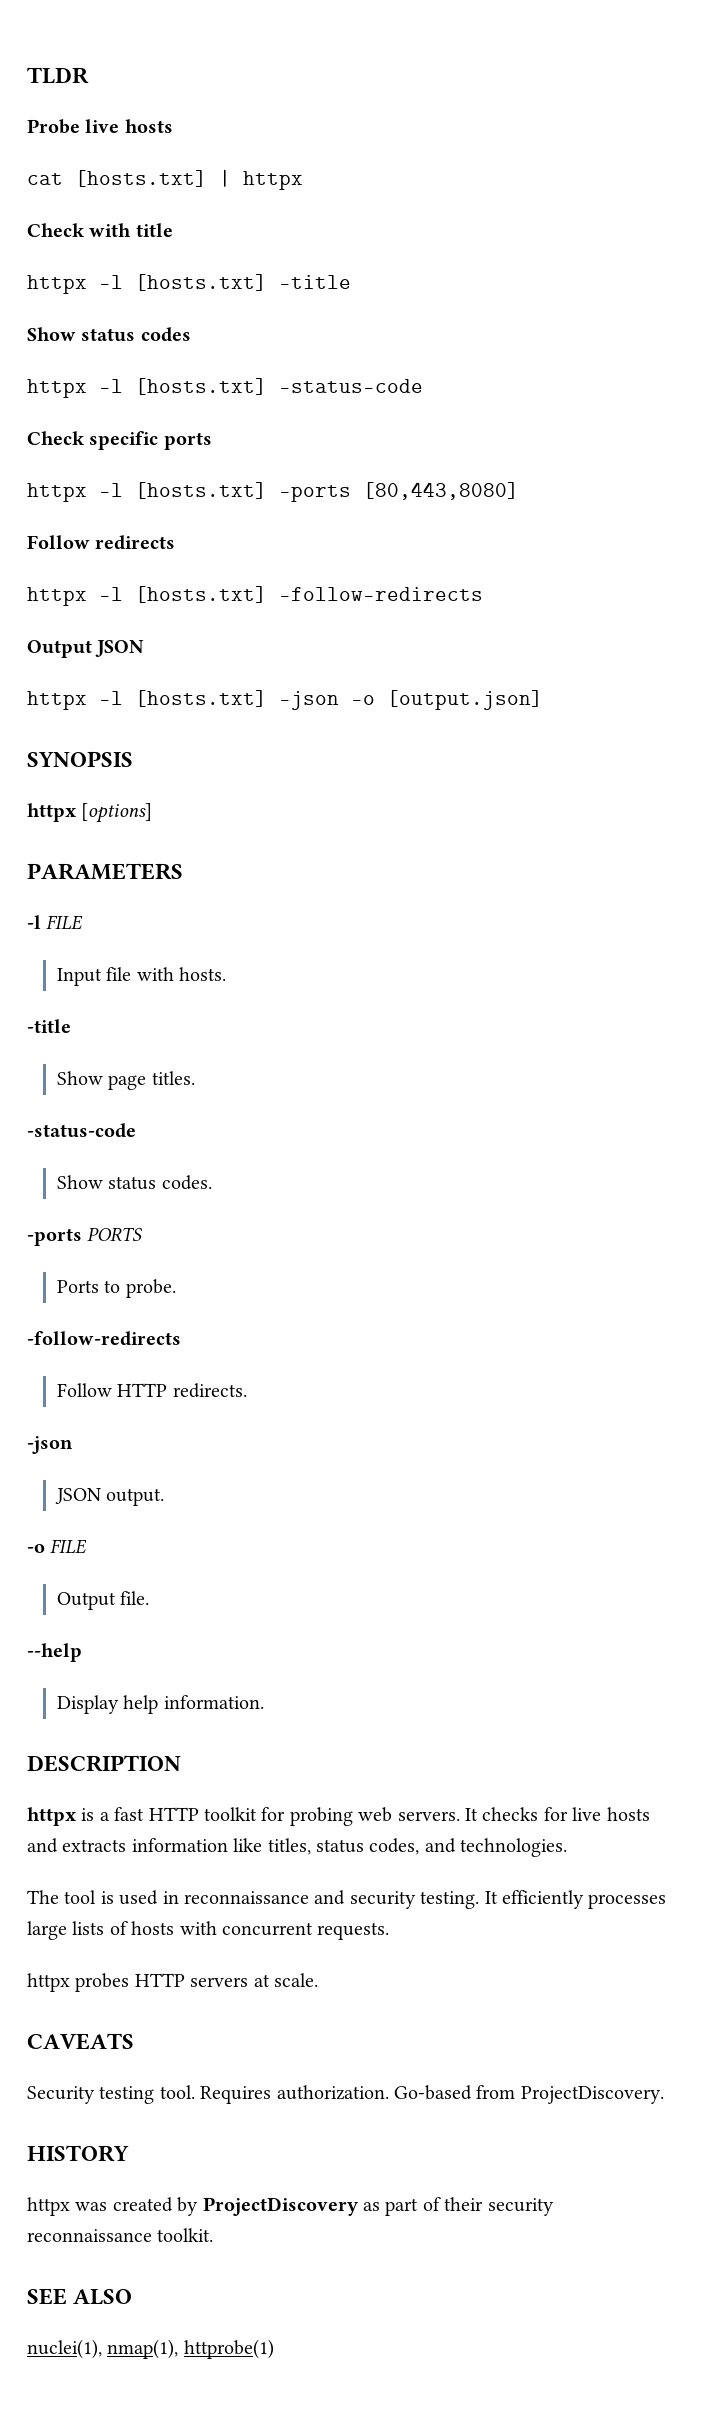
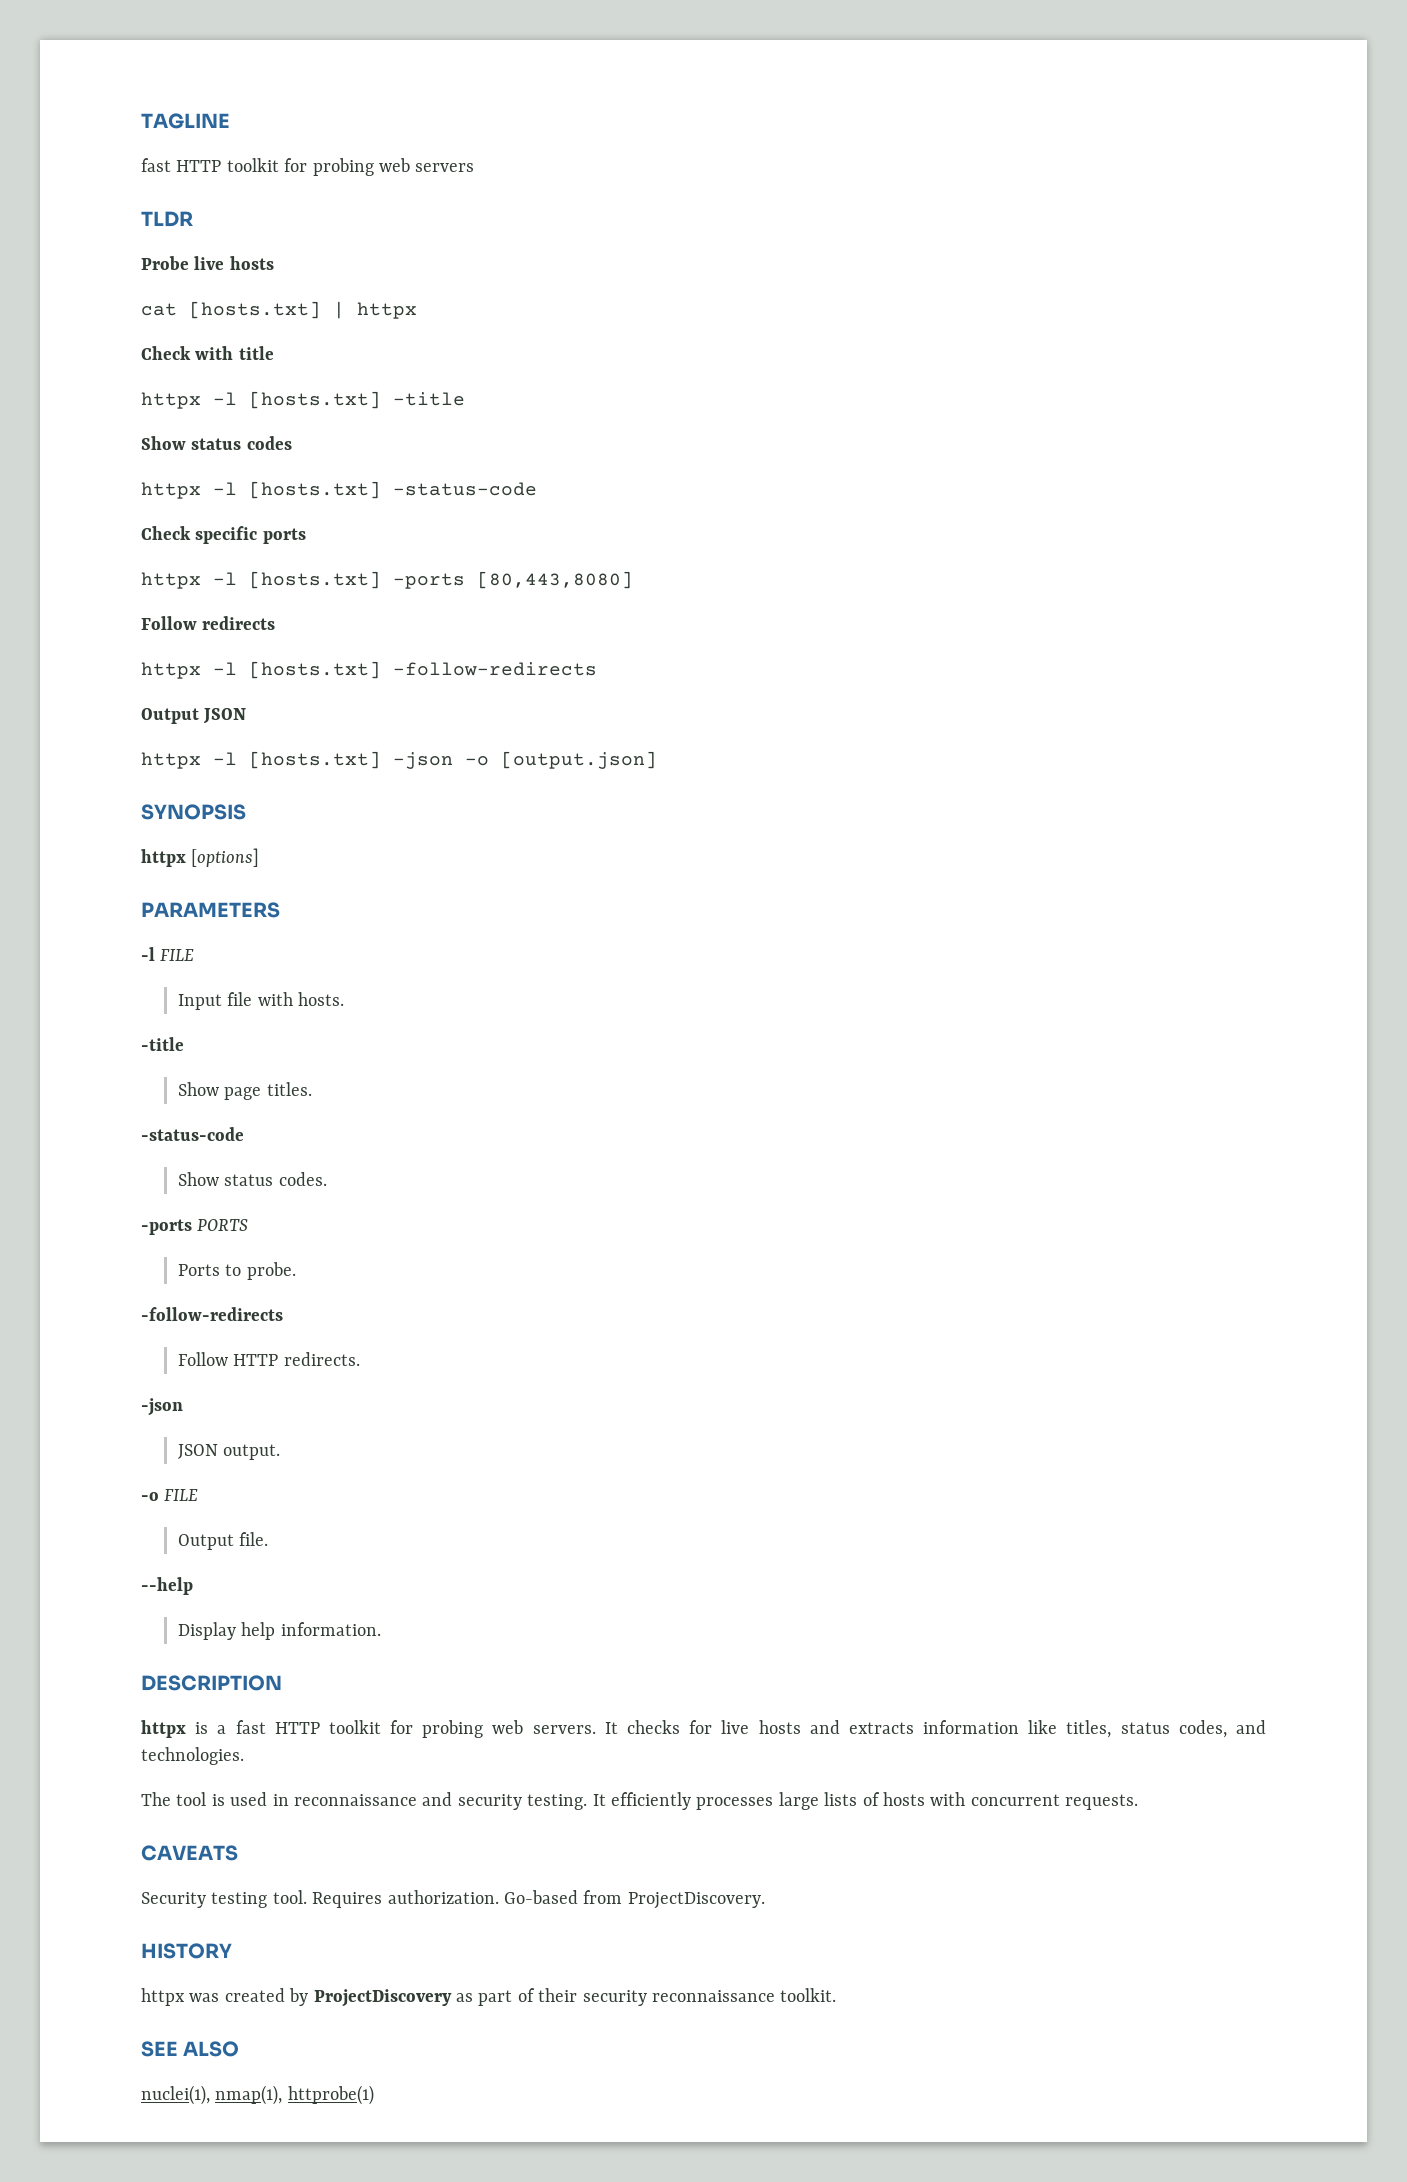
+ TAGLINE
+ fast HTTP toolkit for probing web servers
- httpx probes HTTP servers at scale.

